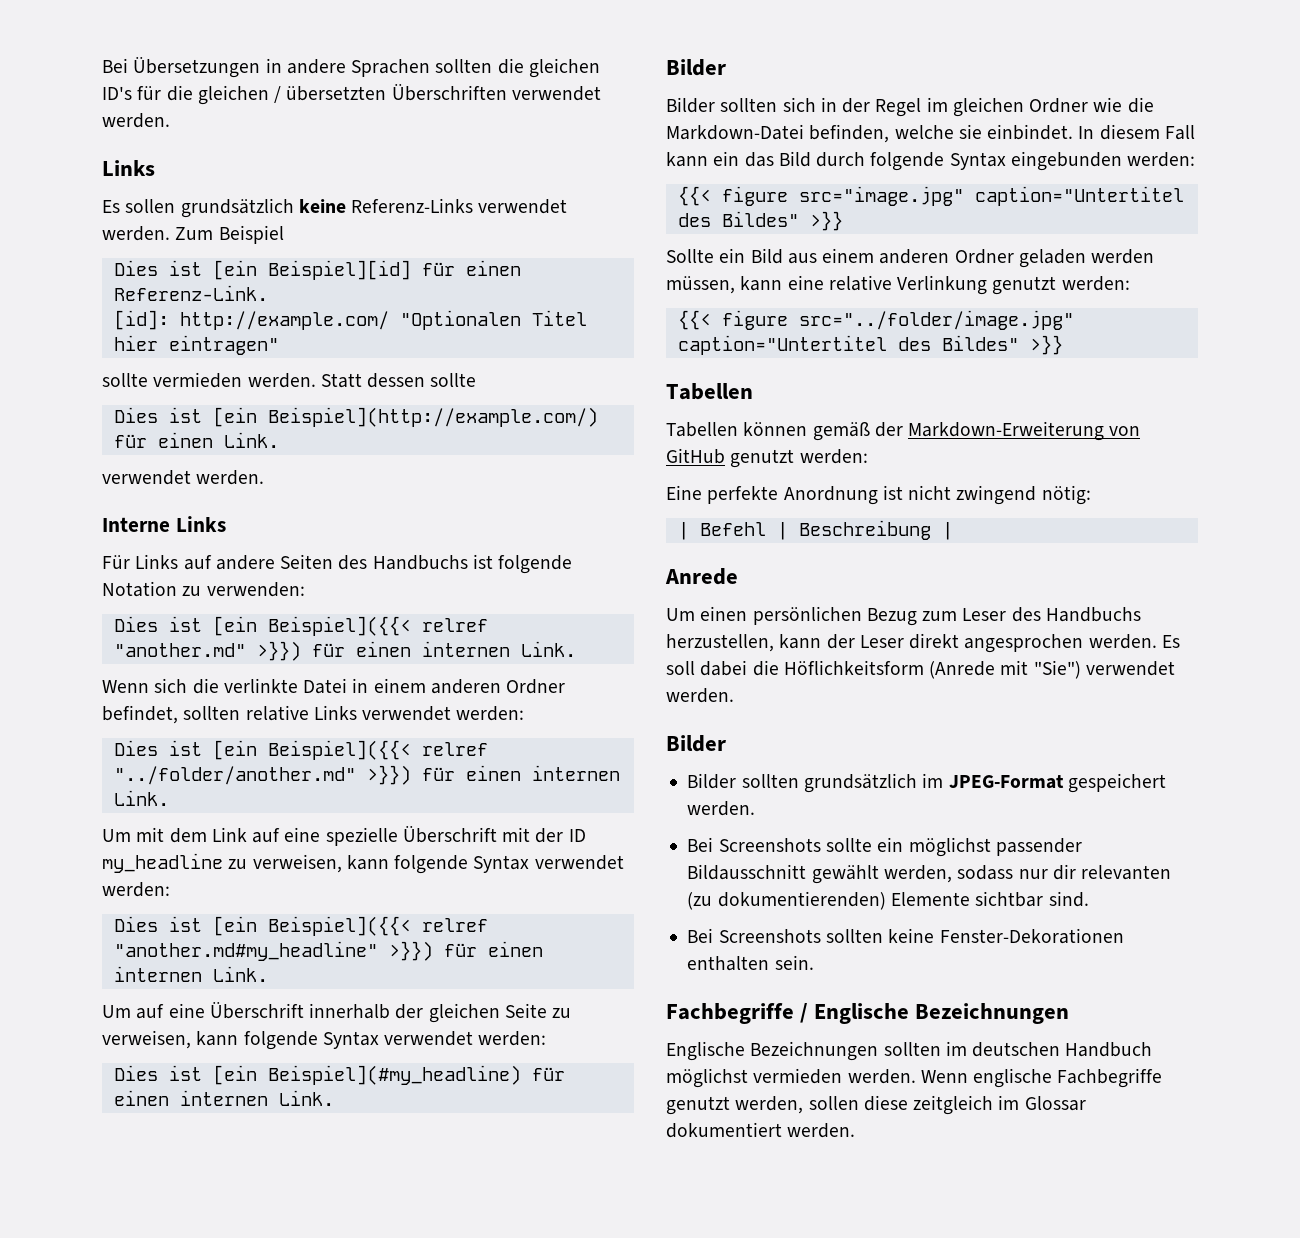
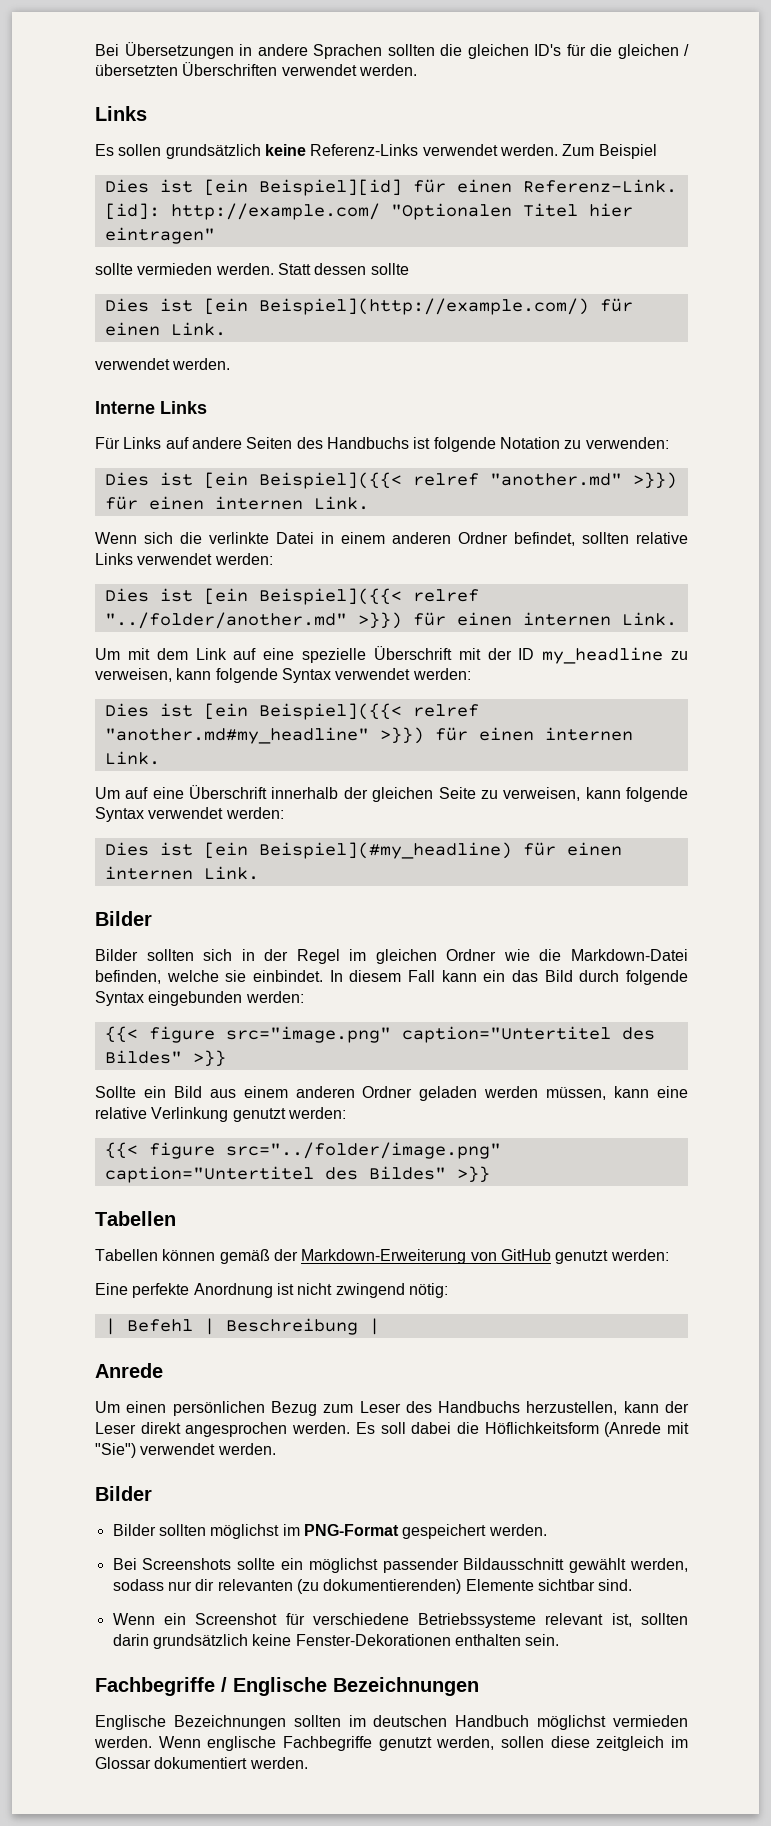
- {{< figure src="image.jpg" caption="Untertitel des Bildes" >}}
+ {{< figure src="image.png" caption="Untertitel des Bildes" >}}
- {{< figure src="../folder/image.jpg" caption="Untertitel des Bildes" >}}
+ {{< figure src="../folder/image.png" caption="Untertitel des Bildes" >}}
- Bilder sollten grundsätzlich im JPEG-Format gespeichert werden.
+ Bilder sollten möglichst im PNG-Format gespeichert werden.
- Bei Screenshots sollten keine Fenster-Dekorationen enthalten sein.
+ Wenn ein Screenshot für verschiedene Betriebssysteme relevant ist, sollten darin grundsätzlich keine Fenster-Dekorationen enthalten sein.

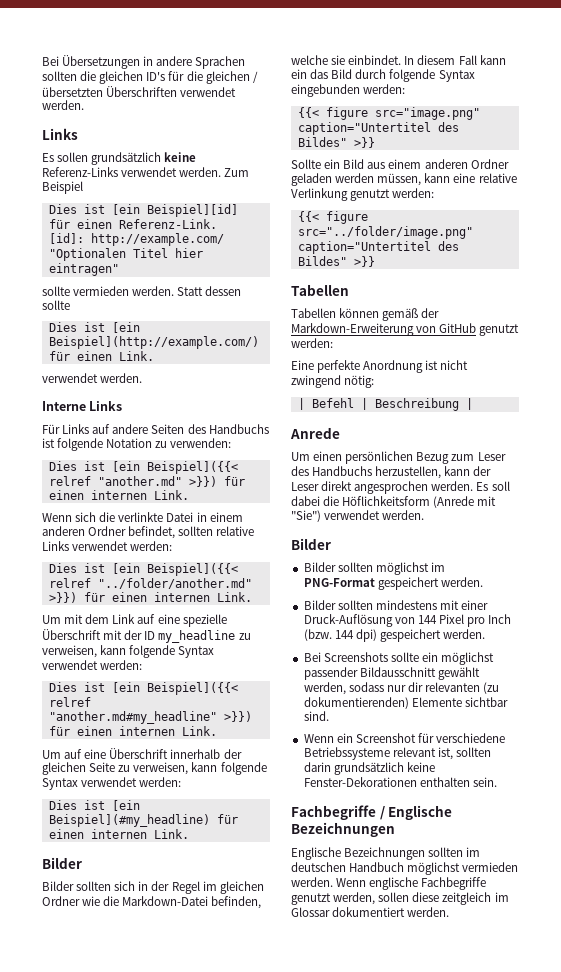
+ Bilder sollten mindestens mit einer Druck-Auflösung von 144 Pixel pro Inch (bzw. 144 dpi) gespeichert werden.

